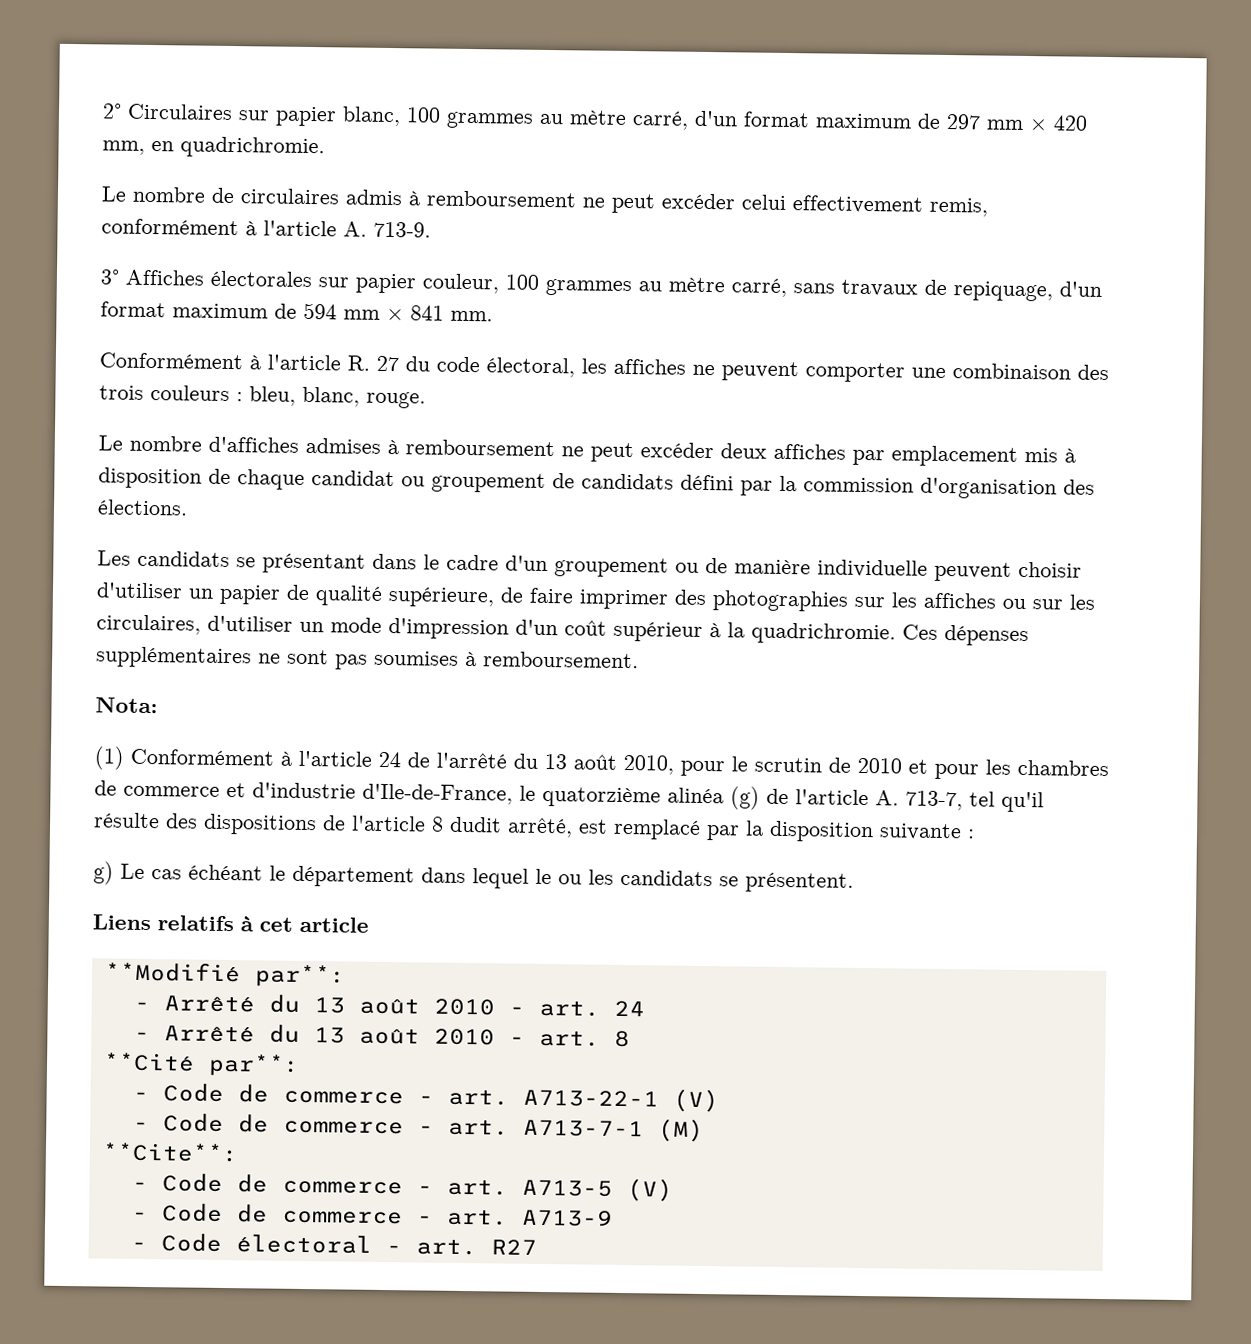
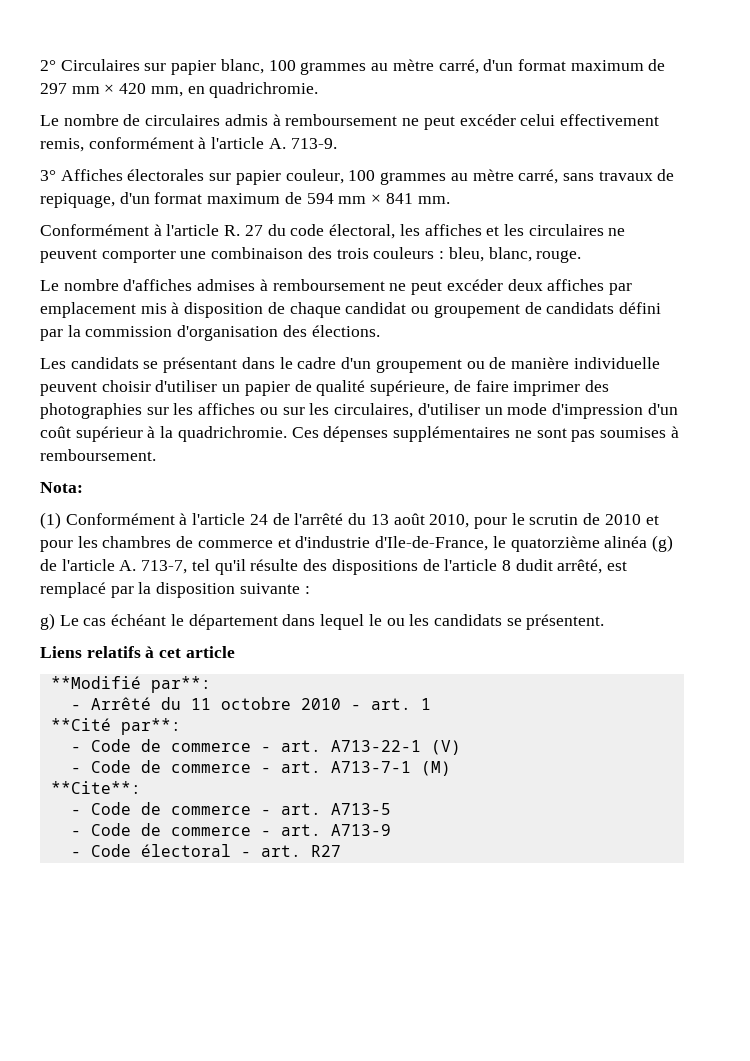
- Conformément à l'article R. 27 du code électoral, les affiches ne peuvent comporter une combinaison des trois couleurs : bleu, blanc, rouge.
+ Conformément à l'article R. 27 du code électoral, les affiches et les circulaires ne peuvent comporter une combinaison des trois couleurs : bleu, blanc, rouge.
- - Arrêté du 13 août 2010 - art. 24
- - Arrêté du 13 août 2010 - art. 8
+ - Arrêté du 11 octobre 2010 - art. 1
- - Code de commerce - art. A713-5 (V)
+ - Code de commerce - art. A713-5

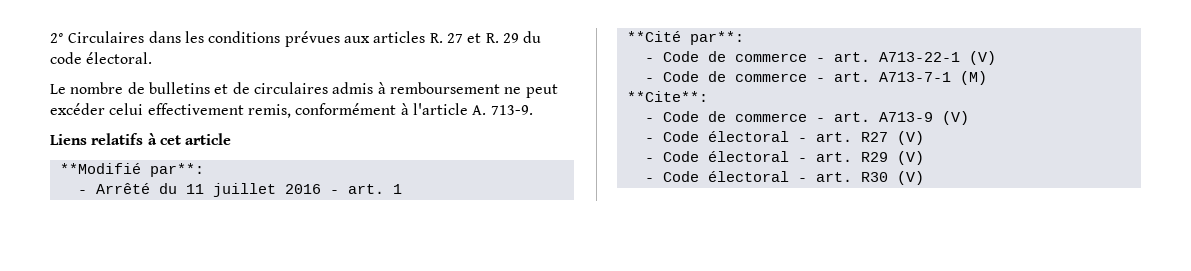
- 2° Circulaires sur papier blanc, 100 grammes au mètre carré, d'un format maximum de 297 mm × 420 mm, en quadrichromie.
+ 2° Circulaires dans les conditions prévues aux articles R. 27 et R. 29 du code électoral.
- Le nombre de circulaires admis à remboursement ne peut excéder celui effectivement remis, conformément à l'article A. 713-9.
+ Le nombre de bulletins et de circulaires admis à remboursement ne peut excéder celui effectivement remis, conformément à l'article A. 713-9.
- 3° Affiches électorales sur papier couleur, 100 grammes au mètre carré, sans travaux de repiquage, d'un format maximum de 594 mm × 841 mm.
- Conformément à l'article R. 27 du code électoral, les affiches et les circulaires ne peuvent comporter une combinaison des trois couleurs : bleu, blanc, rouge.
- Le nombre d'affiches admises à remboursement ne peut excéder deux affiches par emplacement mis à disposition de chaque candidat ou groupement de candidats défini par la commission d'organisation des élections.
- Les candidats se présentant dans le cadre d'un groupement ou de manière individuelle peuvent choisir d'utiliser un papier de qualité supérieure, de faire imprimer des photographies sur les affiches ou sur les circulaires, d'utiliser un mode d'impression d'un coût supérieur à la quadrichromie. Ces dépenses supplémentaires ne sont pas soumises à remboursement.
- Nota:
- (1) Conformément à l'article 24 de l'arrêté du 13 août 2010, pour le scrutin de 2010 et pour les chambres de commerce et d'industrie d'Ile-de-France, le quatorzième alinéa (g) de l'article A. 713-7, tel qu'il résulte des dispositions de l'article 8 dudit arrêté, est remplacé par la disposition suivante :
- g) Le cas échéant le département dans lequel le ou les candidats se présentent.
- - Arrêté du 11 octobre 2010 - art. 1
+ - Arrêté du 11 juillet 2016 - art. 1
- - Code de commerce - art. A713-5
- - Code de commerce - art. A713-9
+ - Code de commerce - art. A713-9 (V)
- - Code électoral - art. R27
+ - Code électoral - art. R27 (V)
+ - Code électoral - art. R29 (V)
+ - Code électoral - art. R30 (V)

